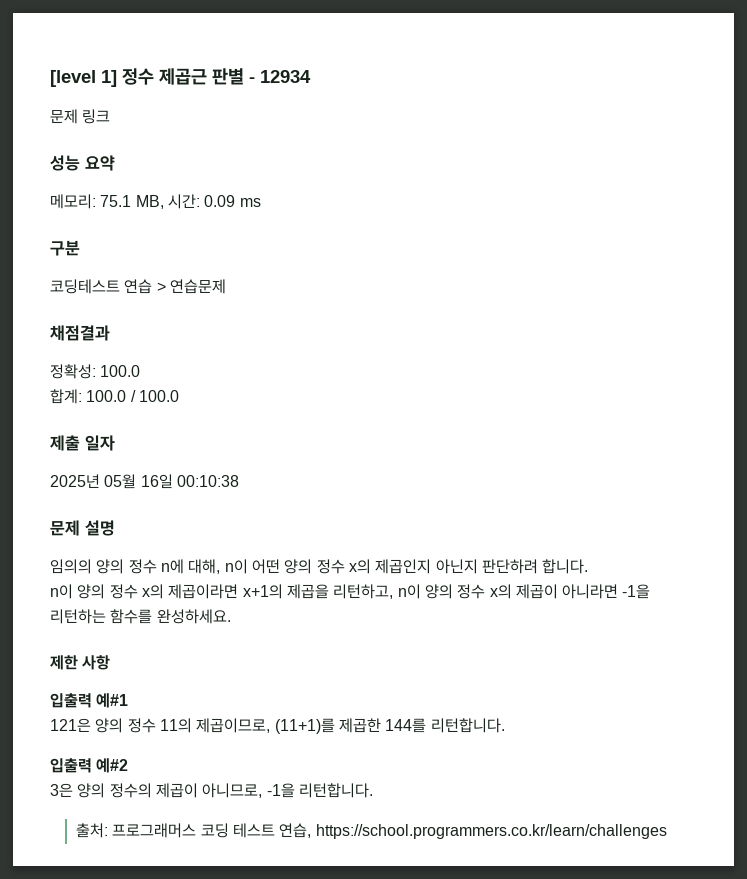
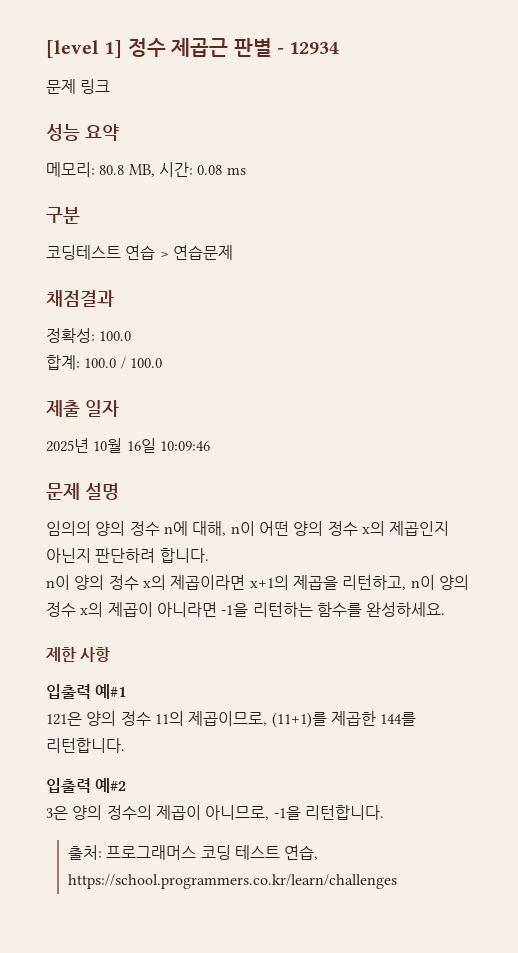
- 메모리: 75.1 MB, 시간: 0.09 ms
+ 메모리: 80.8 MB, 시간: 0.08 ms
- 2025년 05월 16일 00:10:38
+ 2025년 10월 16일 10:09:46

